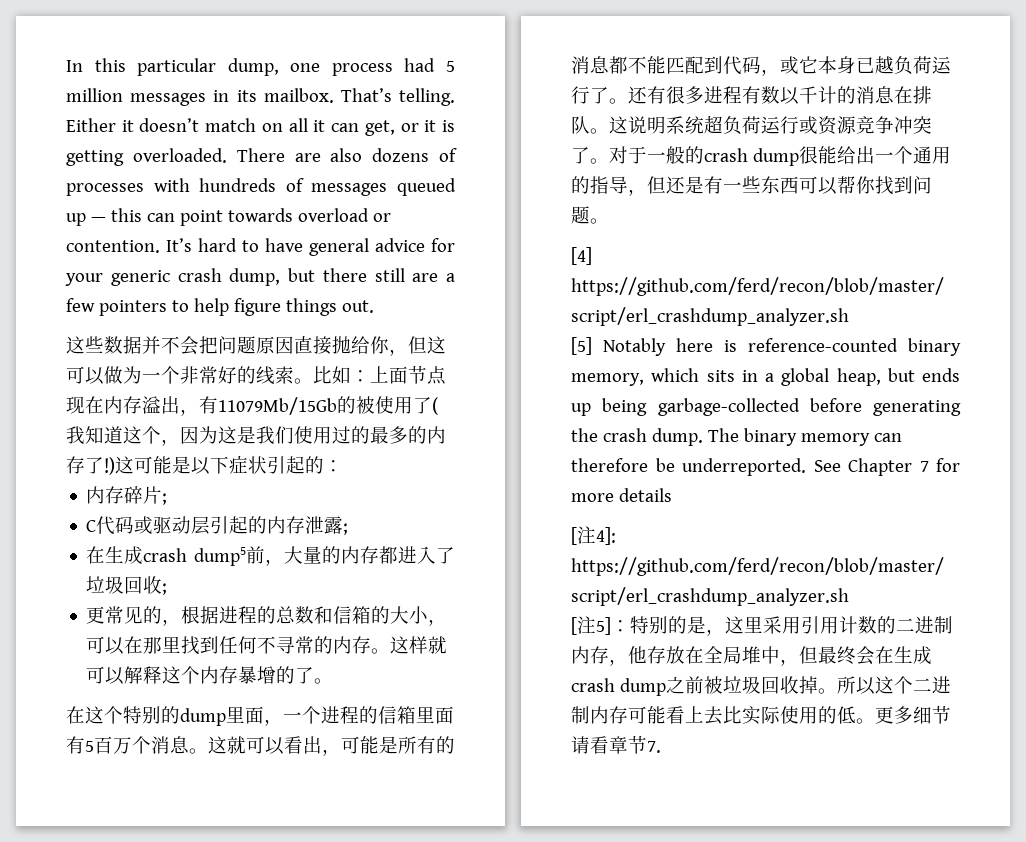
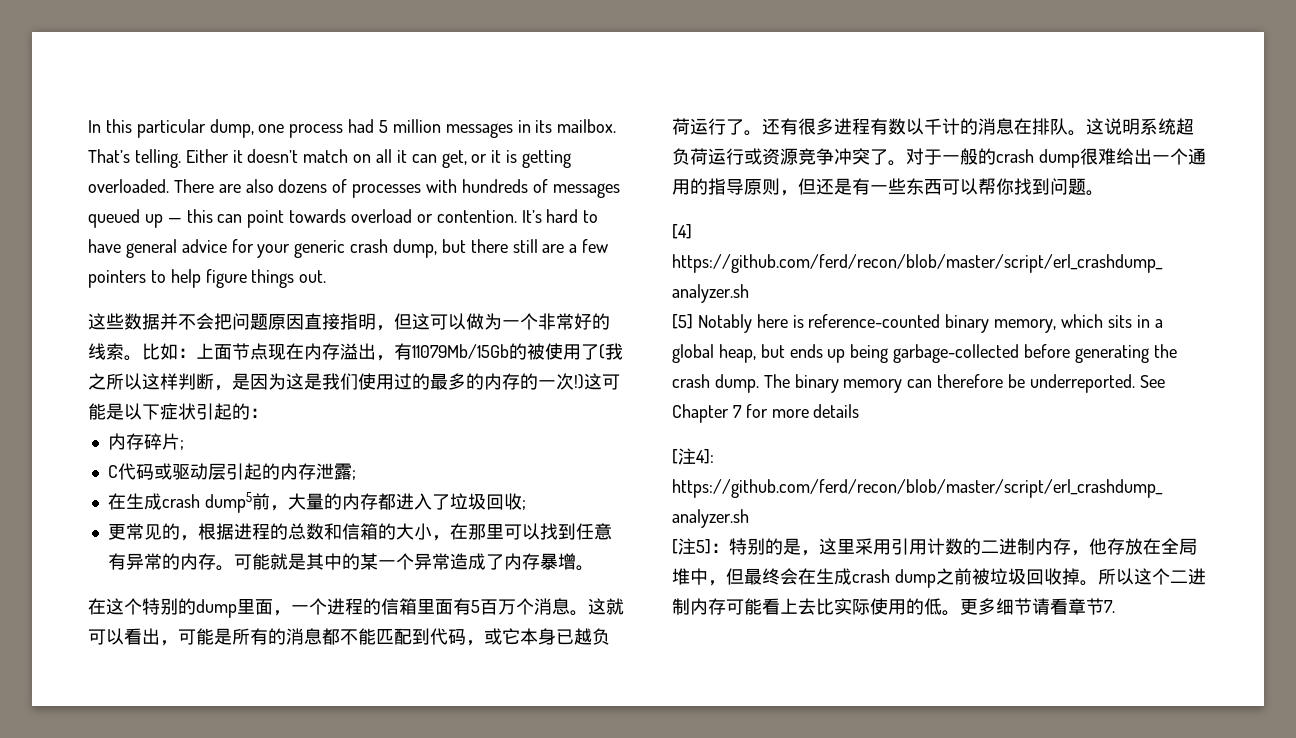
- 这些数据并不会把问题原因直接抛给你，但这可以做为一个非常好的线索。
+ 这些数据并不会把问题原因直接指明，但这可以做为一个非常好的线索。
- 比如：上面节点现在内存溢出，有11079Mb/15Gb的被使用了(我知道这个，因为这是我们使用过的最多的内存了!)
+ 比如：上面节点现在内存溢出，有11079Mb/15Gb的被使用了(我之所以这样判断，是因为这是我们使用过的最多的内存的一次!)
- 更常见的，根据进程的总数和信箱的大小，可以在那里找到任何不寻常的内存。这样就可以解释这个内存暴增的了。
+ 更常见的，根据进程的总数和信箱的大小，在那里可以找到任意有异常的内存。可能就是其中的某一个异常造成了内存暴增。
- 对于一般的crash dump很能给出一个通用的指导，但还是有一些东西可以帮你找到问题。
+ 对于一般的crash dump很难给出一个通用的指导原则，但还是有一些东西可以帮你找到问题。

